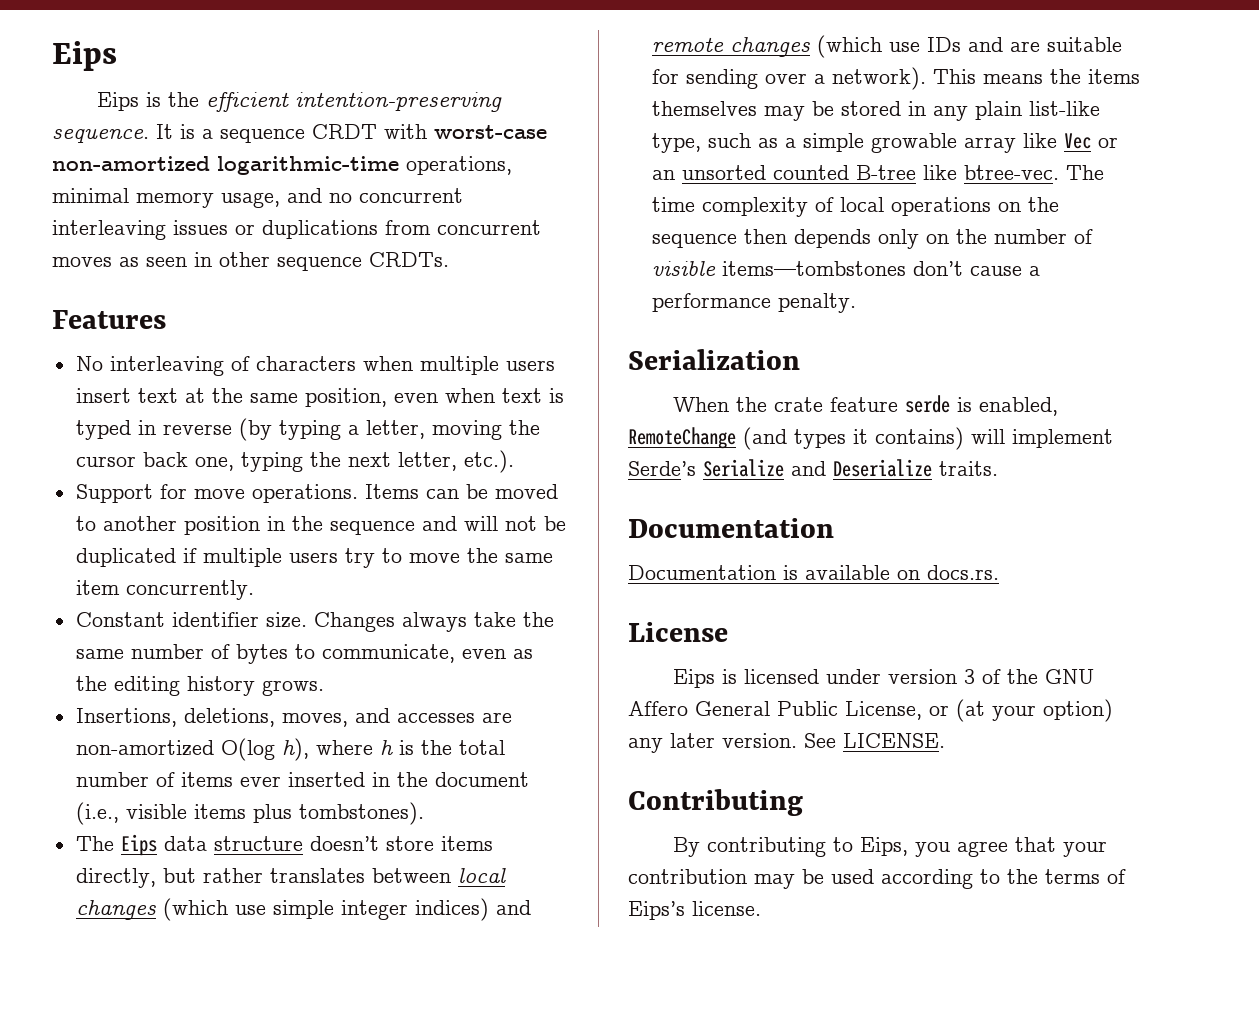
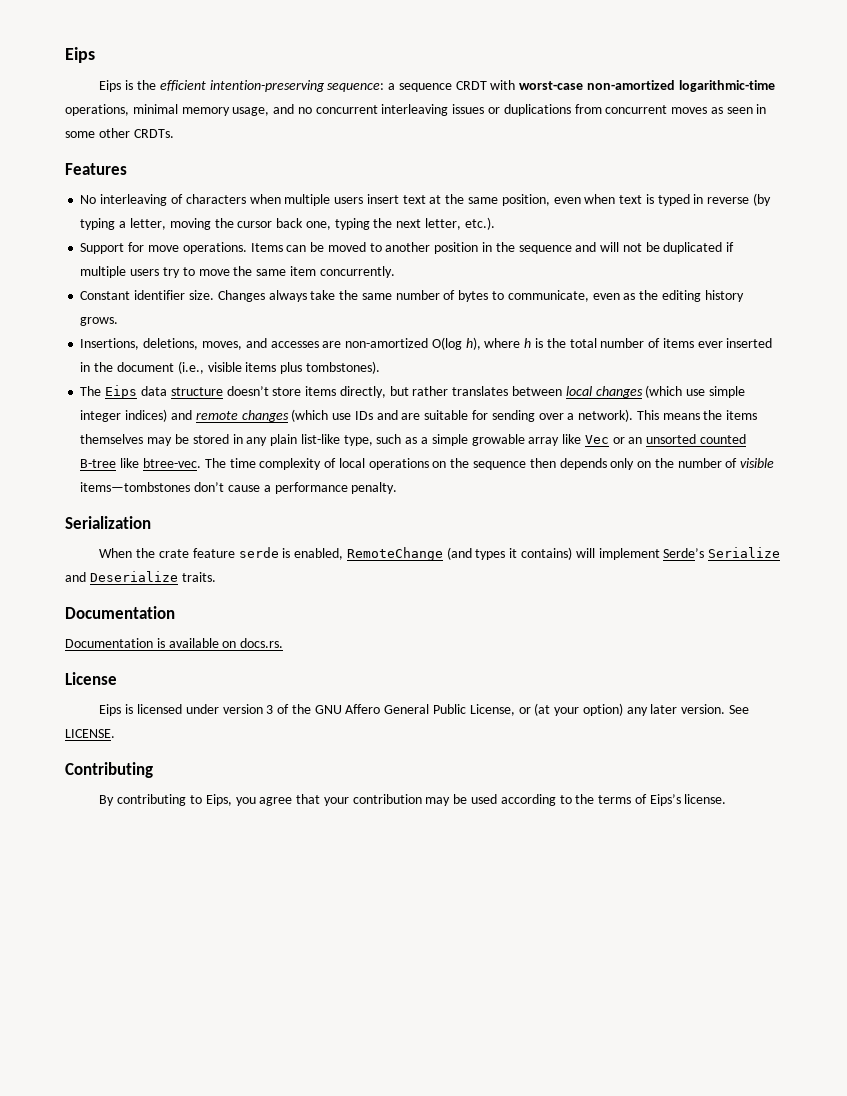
- Eips is the efficient intention-preserving sequence. It is a sequence CRDT with worst-case non-amortized logarithmic-time operations, minimal memory usage, and no concurrent interleaving issues or duplications from concurrent moves as seen in other sequence CRDTs.
+ Eips is the efficient intention-preserving sequence: a sequence CRDT with worst-case non-amortized logarithmic-time operations, minimal memory usage, and no concurrent interleaving issues or duplications from concurrent moves as seen in some other CRDTs.

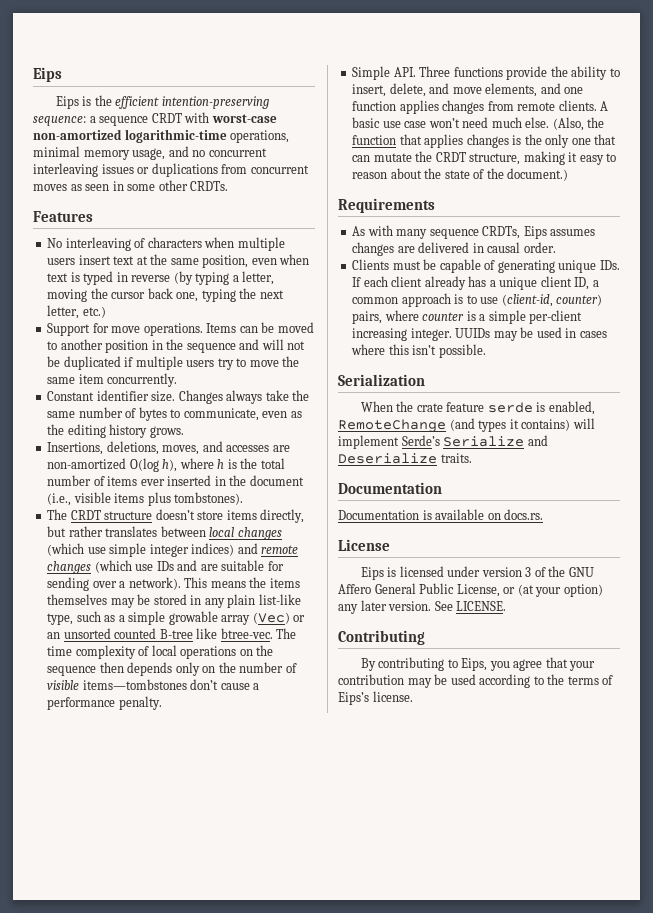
- No interleaving of characters when multiple users insert text at the same position, even when text is typed in reverse (by typing a letter, moving the cursor back one, typing the next letter, etc.).
+ No interleaving of characters when multiple users insert text at the same position, even when text is typed in reverse (by typing a letter, moving the cursor back one, typing the next letter, etc.)
- The Eips data structure doesn’t store items directly, but rather translates between local changes (which use simple integer indices) and remote changes (which use IDs and are suitable for sending over a network).
+ The CRDT structure doesn’t store items directly, but rather translates between local changes (which use simple integer indices) and remote changes (which use IDs and are suitable for sending over a network).
- This means the items themselves may be stored in any plain list-like type, such as a simple growable array like Vec or an unsorted counted B-tree like btree-vec.
+ This means the items themselves may be stored in any plain list-like type, such as a simple growable array (Vec) or an unsorted counted B-tree like btree-vec.
+ Simple API. Three functions provide the ability to insert, delete, and move elements, and one function applies changes from remote clients. A basic use case won’t need much else. (Also, the function that applies changes is the only one that can mutate the CRDT structure, making it easy to reason about the state of the document.)
+ Requirements
+ As with many sequence CRDTs, Eips assumes changes are delivered in causal order.
+ Clients must be capable of generating unique IDs. If each client already has a unique client ID, a common approach is to use (client-id, counter) pairs, where counter is a simple per-client increasing integer. UUIDs may be used in cases where this isn’t possible.

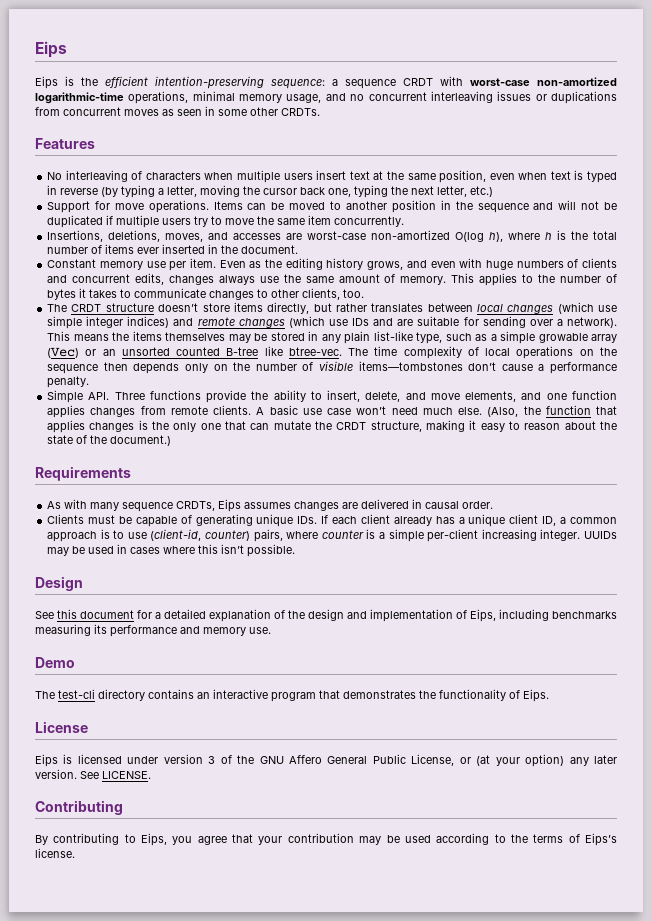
- Constant identifier size. Changes always take the same number of bytes to communicate, even as the editing history grows.
- Insertions, deletions, moves, and accesses are non-amortized O(log h), where h is the total number of items ever inserted in the document (i.e., visible items plus tombstones).
+ Insertions, deletions, moves, and accesses are worst-case non-amortized O(log h), where h is the total number of items ever inserted in the document.
+ Constant memory use per item. Even as the editing history grows, and even with huge numbers of clients and concurrent edits, changes always use the same amount of memory. This applies to the number of bytes it takes to communicate changes to other clients, too.
- Serialization
- When the crate feature serde is enabled, RemoteChange (and types it contains) will implement Serde’s Serialize and Deserialize traits.
- Documentation
- Documentation is available on docs.rs.
+ Design
+ See this document for a detailed explanation of the design and implementation of Eips, including benchmarks measuring its performance and memory use.
+ Demo
+ The test-cli directory contains an interactive program that demonstrates the functionality of Eips.

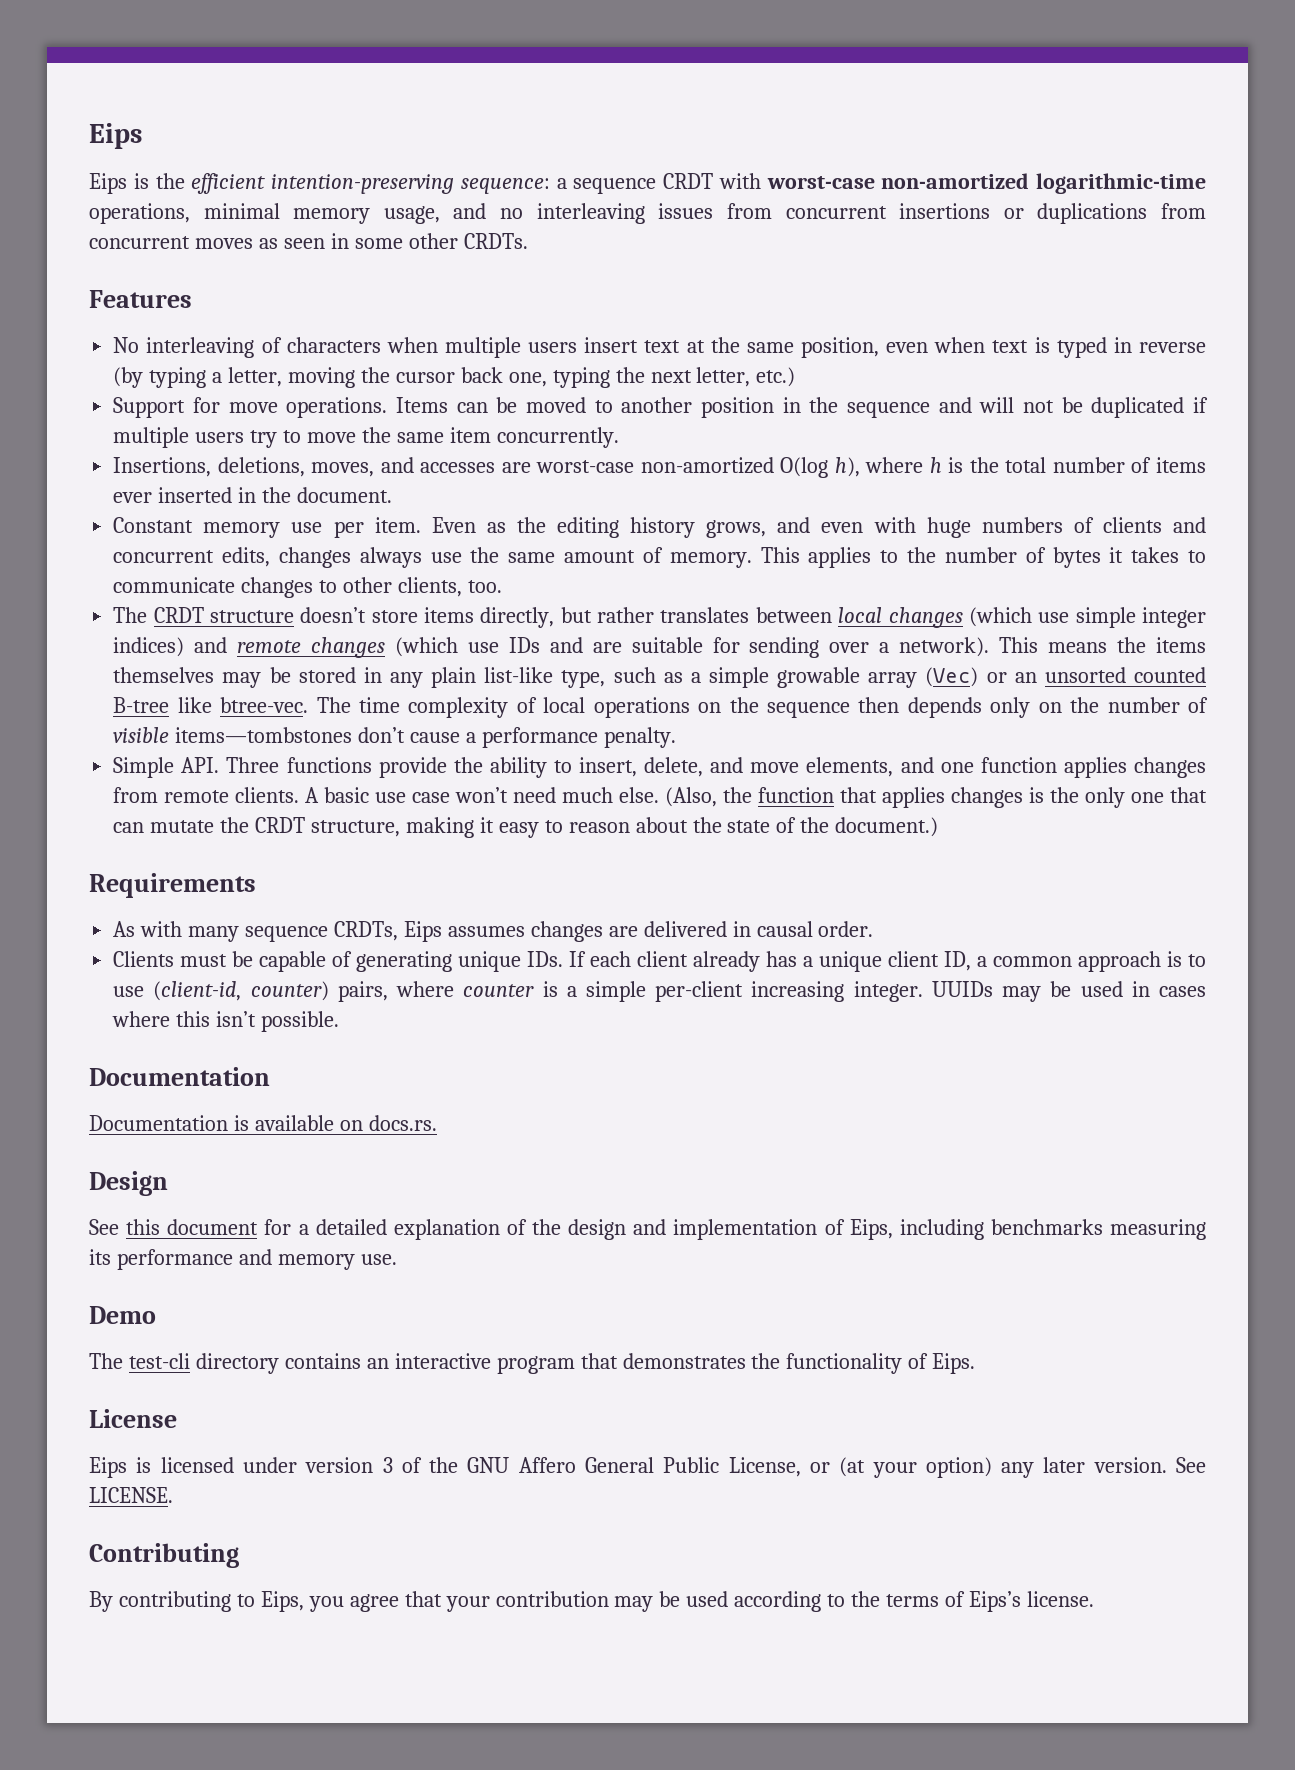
- Eips is the efficient intention-preserving sequence: a sequence CRDT with worst-case non-amortized logarithmic-time operations, minimal memory usage, and no concurrent interleaving issues or duplications from concurrent moves as seen in some other CRDTs.
+ Eips is the efficient intention-preserving sequence: a sequence CRDT with worst-case non-amortized logarithmic-time operations, minimal memory usage, and no interleaving issues from concurrent insertions or duplications from concurrent moves as seen in some other CRDTs.
  UUIDs may be used in cases where this isn’t possible.
+ Documentation
+ Documentation is available on docs.rs.

